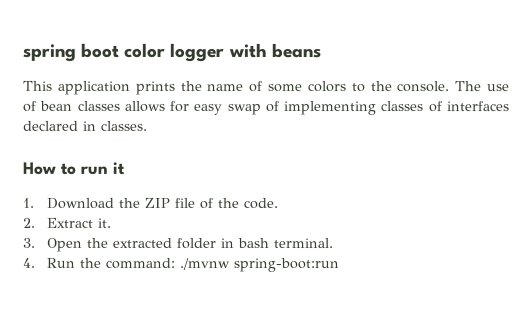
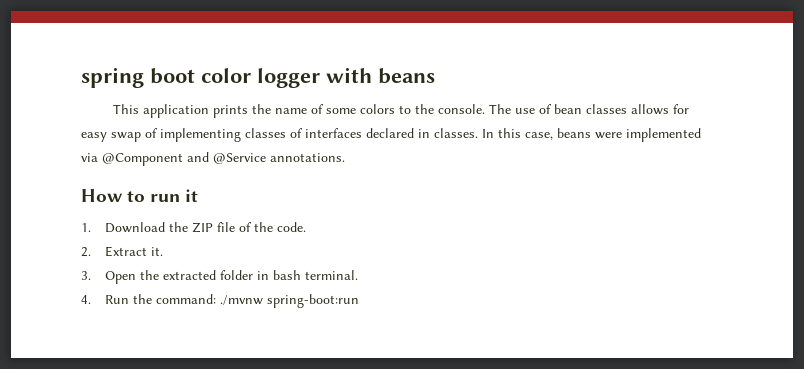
+ In this case, beans were implemented via @Component and @Service annotations.

